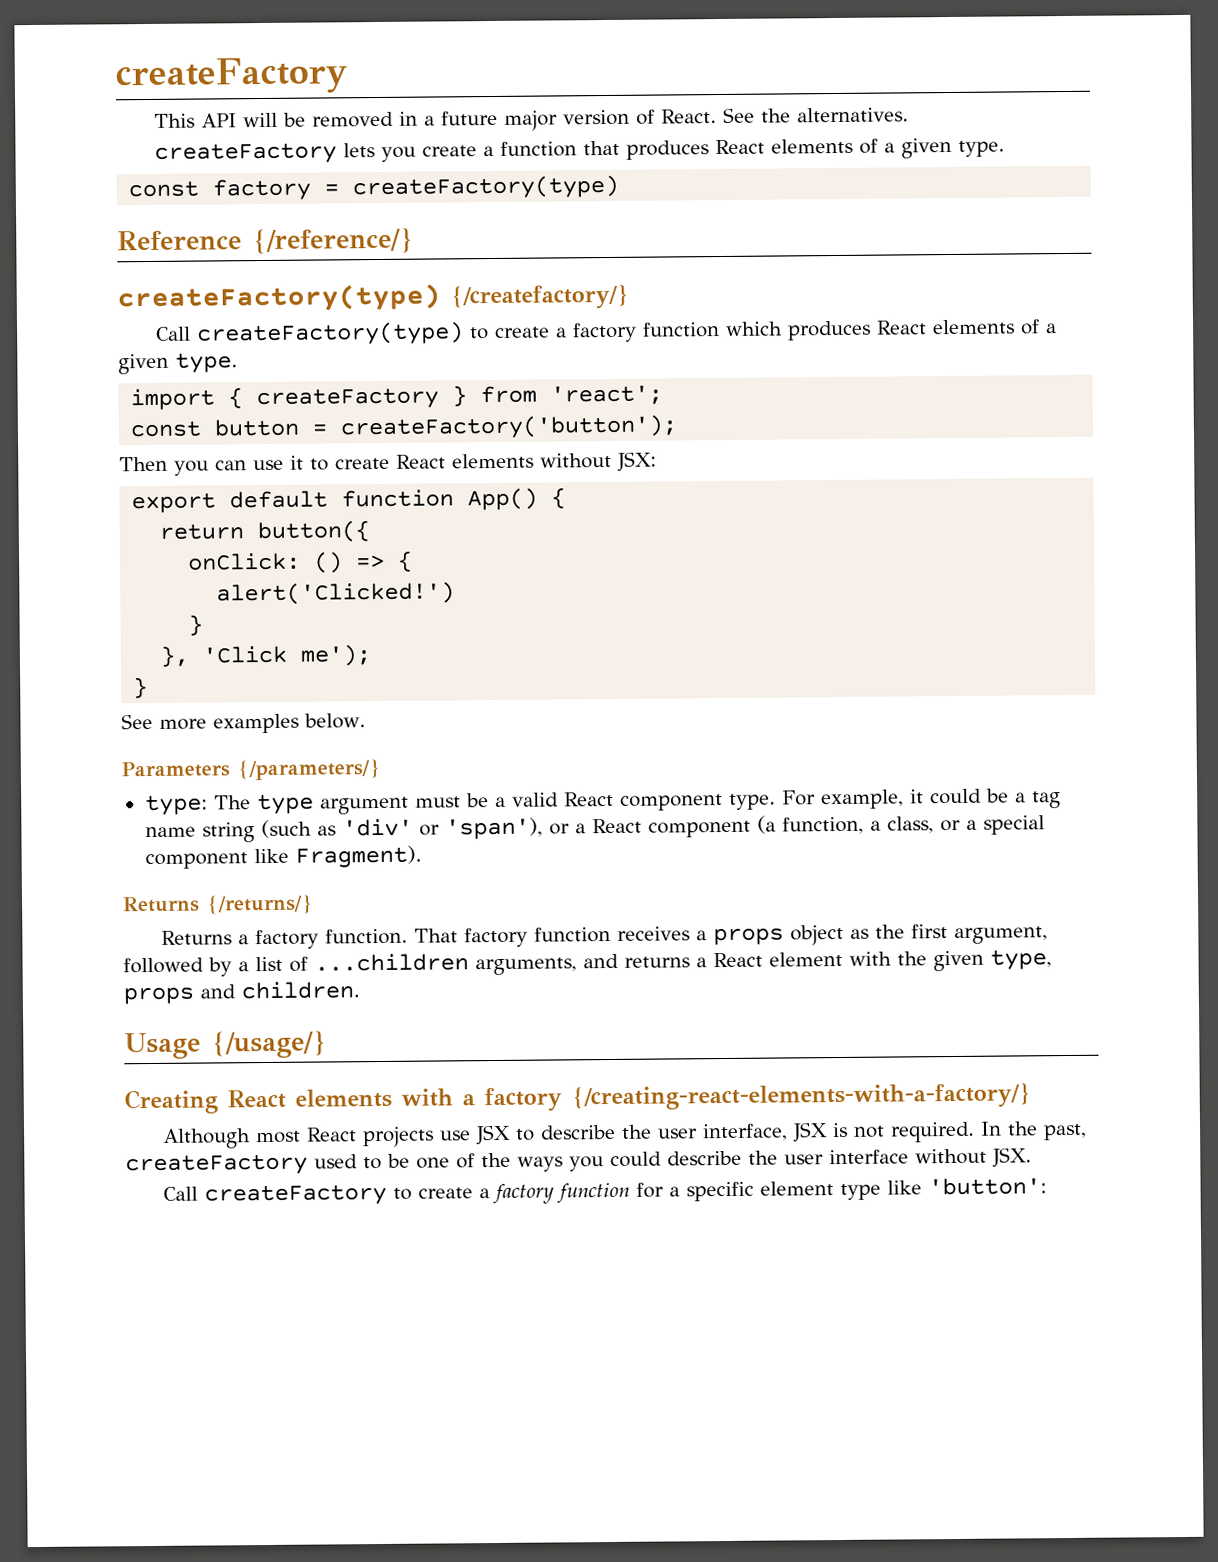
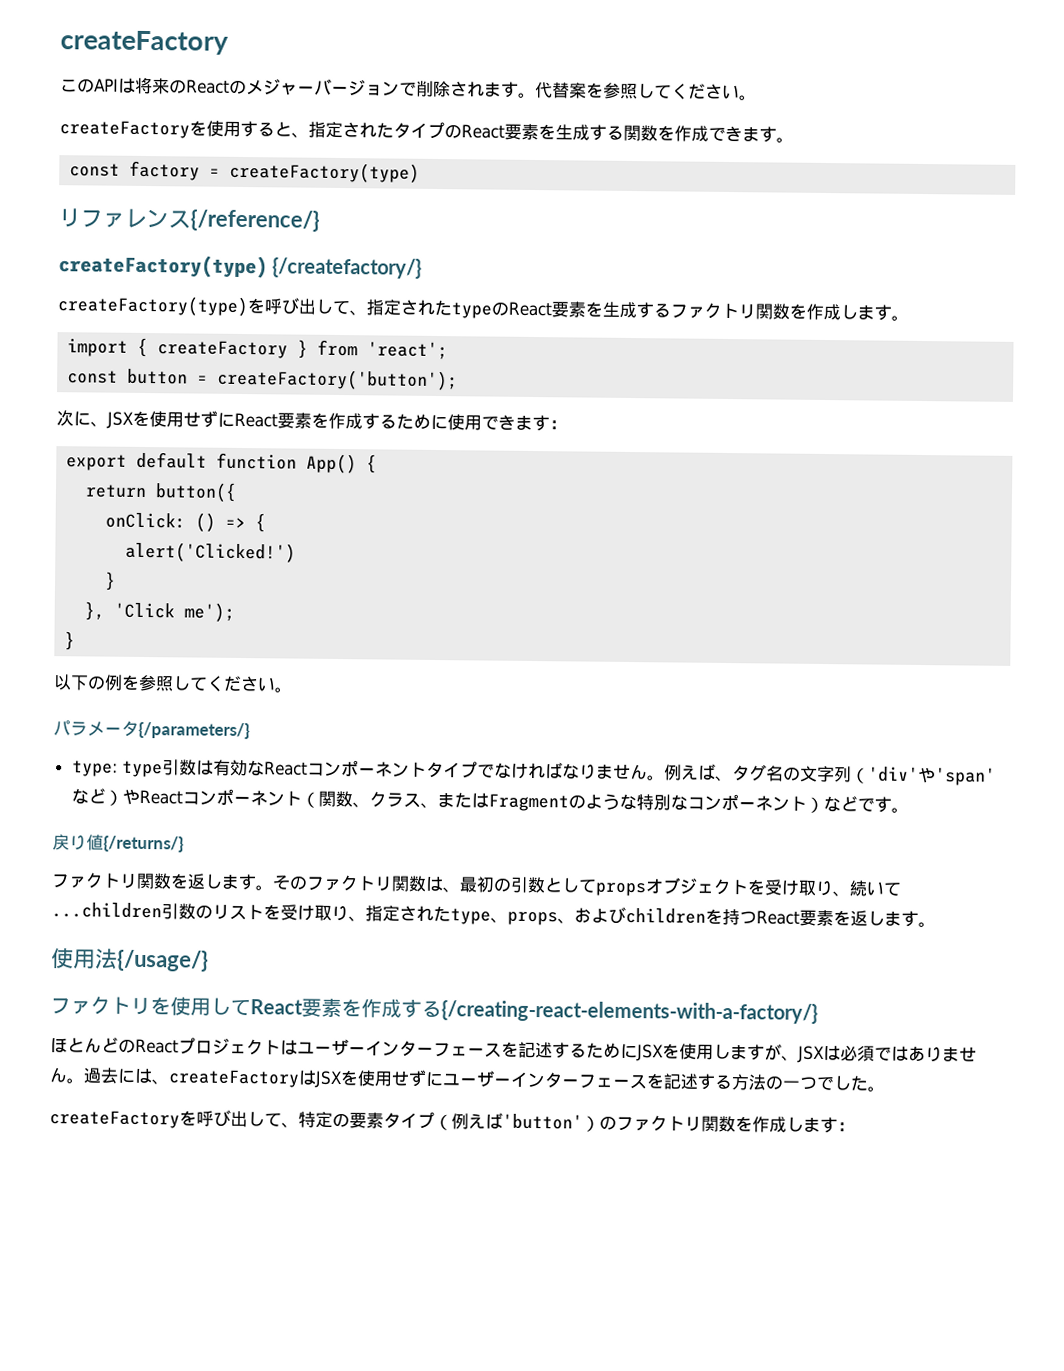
- This API will be removed in a future major version of React. See the alternatives.
- createFactory lets you create a function that produces React elements of a given type.
+ このAPIは将来のReactのメジャーバージョンで削除されます。代替案を参照してください。
+ createFactoryを使用すると、指定されたタイプのReact要素を生成する関数を作成できます。
- Reference {/reference/}
+ リファレンス{/reference/}
- Call createFactory(type) to create a factory function which produces React elements of a given type.
+ createFactory(type)を呼び出して、指定されたtypeのReact要素を生成するファクトリ関数を作成します。
- Then you can use it to create React elements without JSX:
+ 次に、JSXを使用せずにReact要素を作成するために使用できます：
- See more examples below.
- Parameters {/parameters/}
- type: The type argument must be a valid React component type. For example, it could be a tag name string (such as 'div' or 'span'), or a React component (a function, a class, or a special component like Fragment).
- Returns {/returns/}
- Returns a factory function. That factory function receives a props object as the first argument, followed by a list of ...children arguments, and returns a React element with the given type, props and children.
- Usage {/usage/}
- Creating React elements with a factory {/creating-react-elements-with-a-factory/}
- Although most React projects use JSX to describe the user interface, JSX is not required. In the past, createFactory used to be one of the ways you could describe the user interface without JSX.
- Call createFactory to create a factory function for a specific element type like 'button':
+ 以下の例を参照してください。
+ パラメータ{/parameters/}
+ type: type引数は有効なReactコンポーネントタイプでなければなりません。例えば、タグ名の文字列（'div'や'span'など）やReactコンポーネント（関数、クラス、またはFragmentのような特別なコンポーネント）などです。
+ 戻り値{/returns/}
+ ファクトリ関数を返します。そのファクトリ関数は、最初の引数としてpropsオブジェクトを受け取り、続いて...children引数のリストを受け取り、指定されたtype、props、およびchildrenを持つReact要素を返します。
+ 使用法{/usage/}
+ ファクトリを使用してReact要素を作成する{/creating-react-elements-with-a-factory/}
+ ほとんどのReactプロジェクトはユーザーインターフェースを記述するためにJSXを使用しますが、JSXは必須ではありません。過去には、createFactoryはJSXを使用せずにユーザーインターフェースを記述する方法の一つでした。
+ createFactoryを呼び出して、特定の要素タイプ（例えば'button'）のファクトリ関数を作成します：

